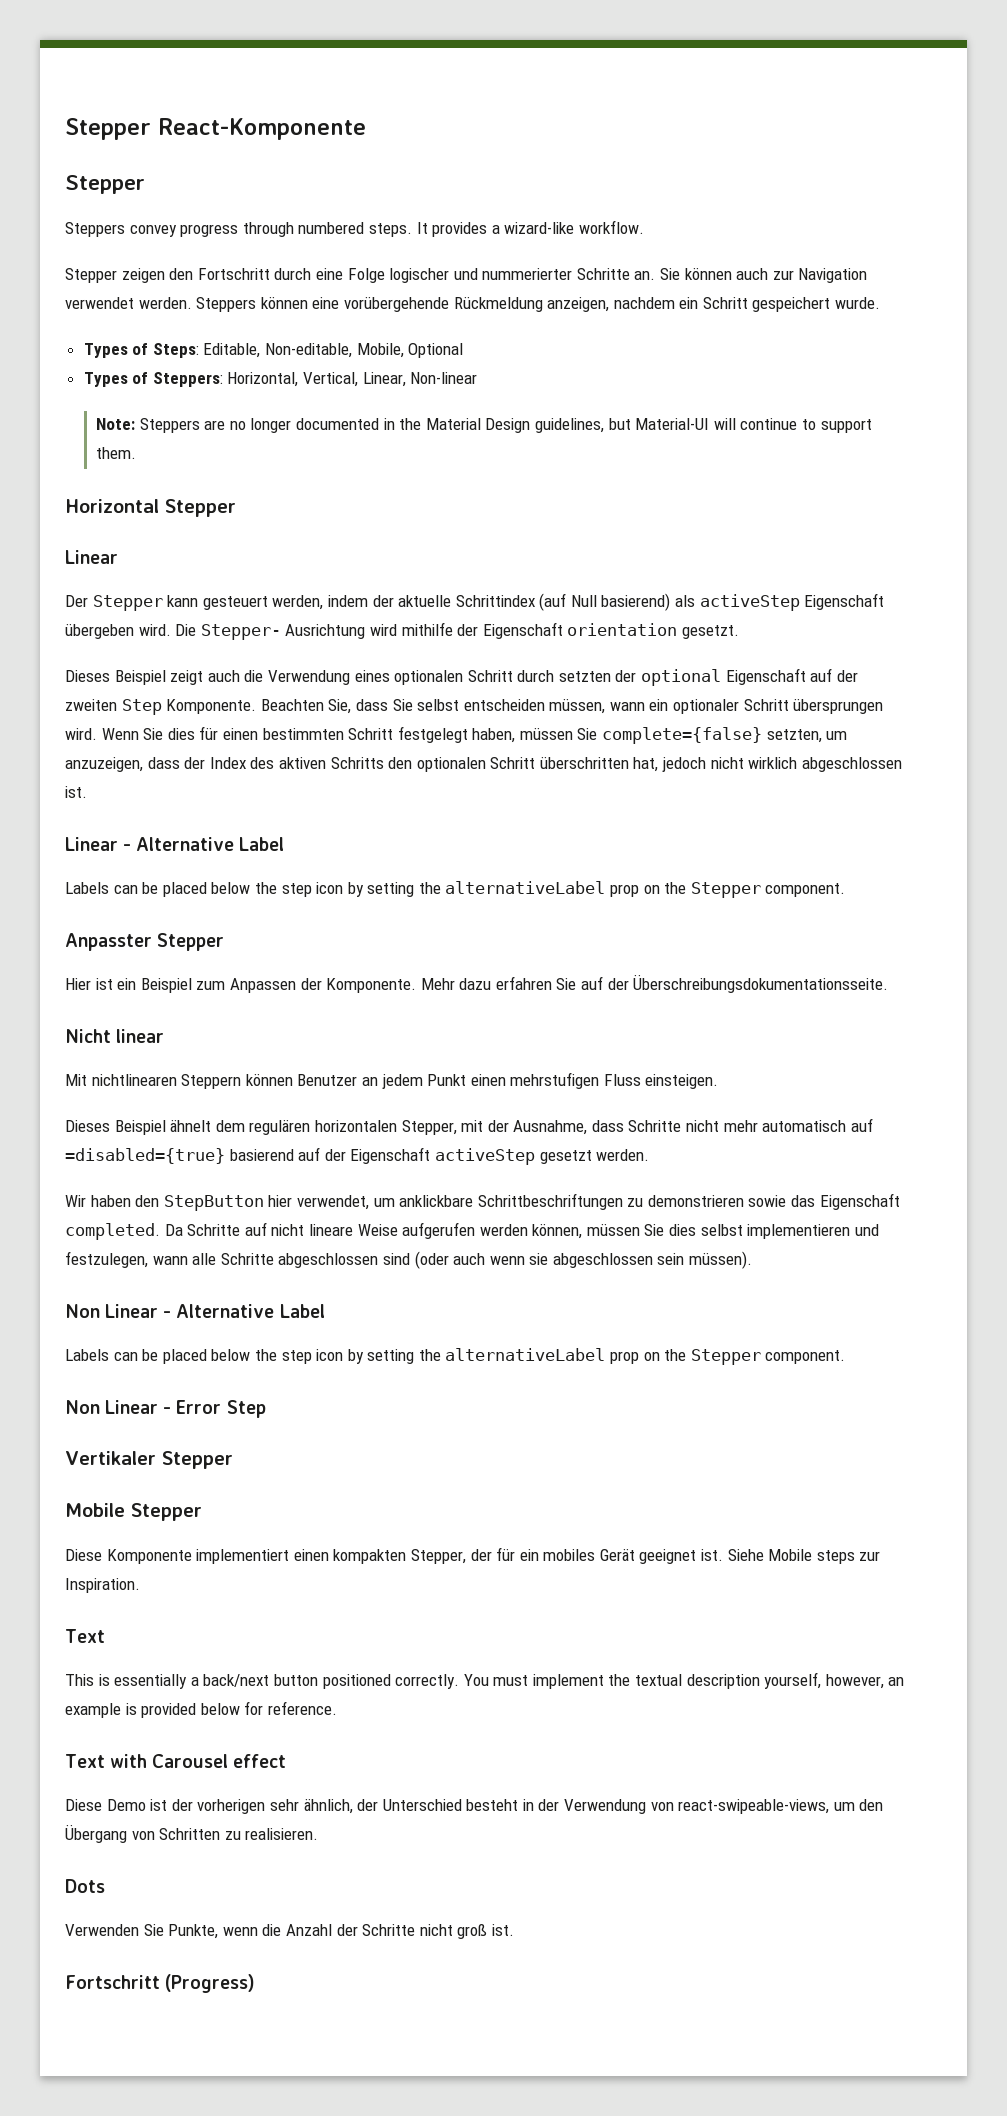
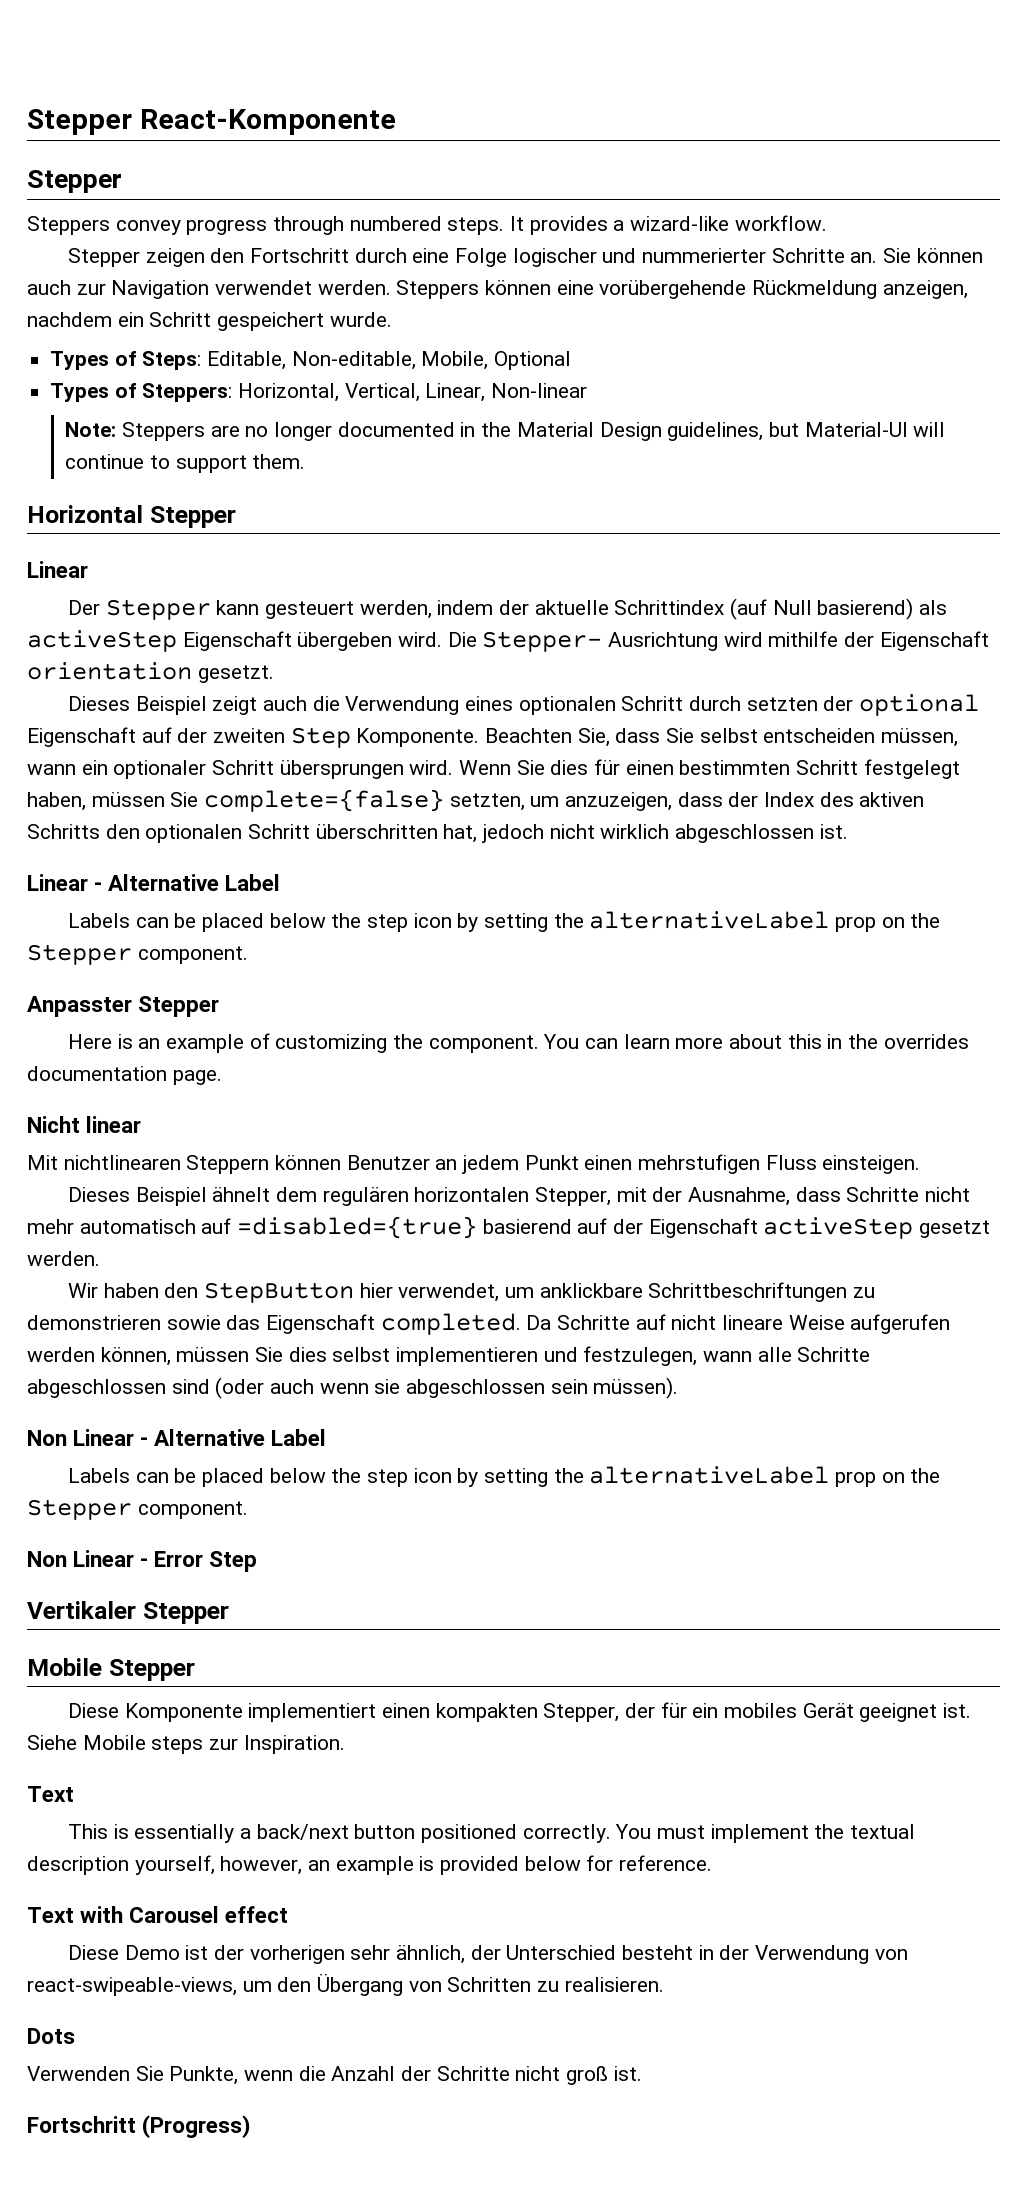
- Hier ist ein Beispiel zum Anpassen der Komponente. Mehr dazu erfahren Sie auf der Überschreibungsdokumentationsseite.
+ Here is an example of customizing the component. You can learn more about this in the overrides documentation page.

